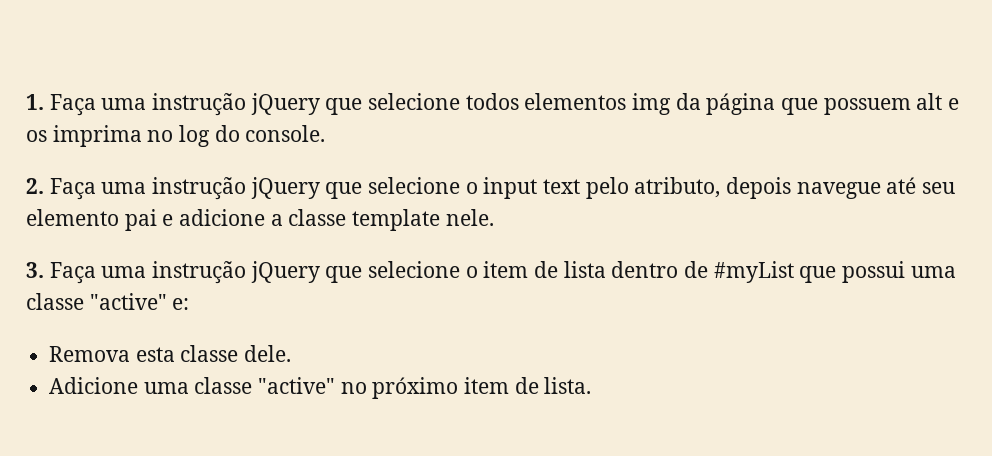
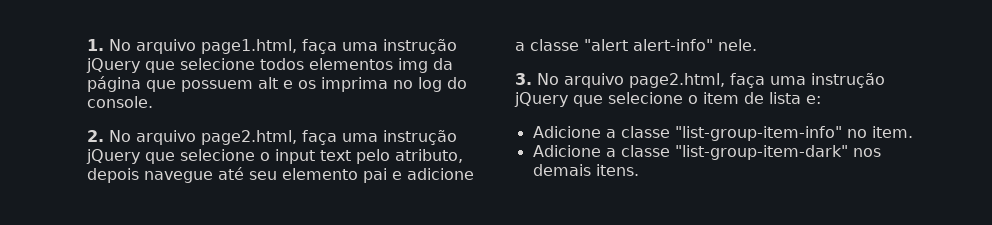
- 1. Faça uma instrução jQuery que selecione todos elementos img da página que possuem alt e os imprima no log do console.
+ 1. No arquivo page1.html, faça uma instrução jQuery que selecione todos elementos img da página que possuem alt e os imprima no log do console.
- 2. Faça uma instrução jQuery que selecione o input text pelo atributo, depois navegue até seu elemento pai e adicione a classe template nele.
+ 2. No arquivo page2.html, faça uma instrução jQuery que selecione o input text pelo atributo, depois navegue até seu elemento pai e adicione a classe "alert alert-info" nele.
- 3. Faça uma instrução jQuery que selecione o item de lista dentro de #myList que possui uma classe "active" e:
- Remova esta classe dele.
- Adicione uma classe "active" no próximo item de lista.
+ 3. No arquivo page2.html, faça uma instrução jQuery que selecione o item de lista e:
+ Adicione a classe "list-group-item-info" no item.
+ Adicione a classe "list-group-item-dark" nos demais itens.

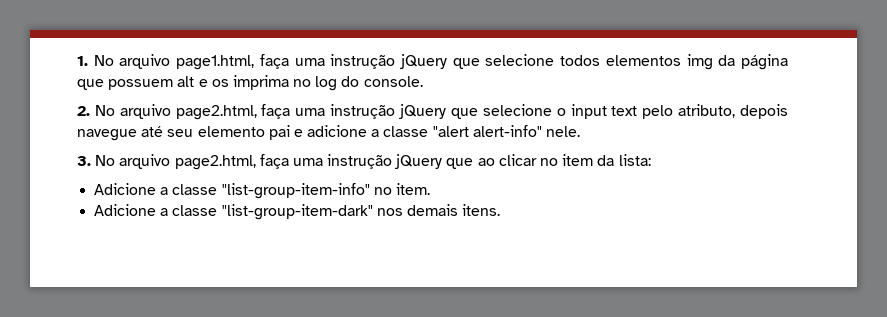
- 3. No arquivo page2.html, faça uma instrução jQuery que selecione o item de lista e:
+ 3. No arquivo page2.html, faça uma instrução jQuery que ao clicar no item da lista:

